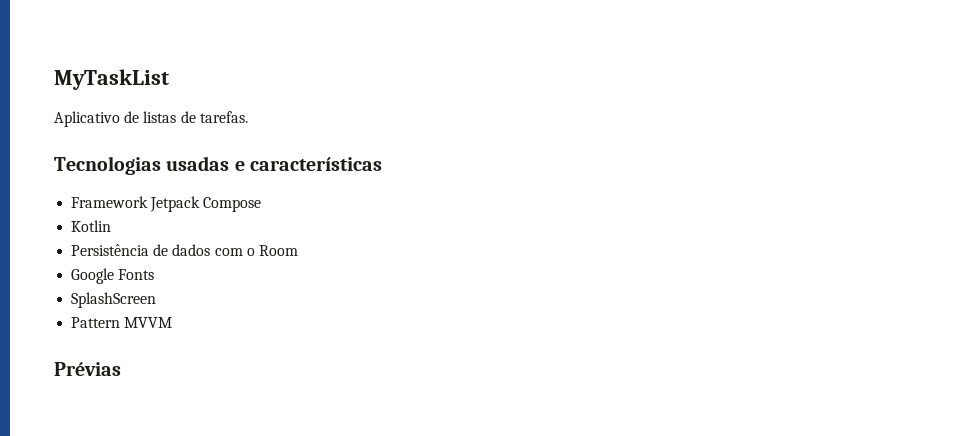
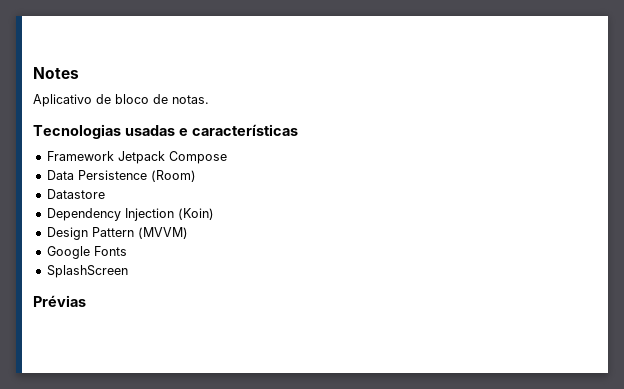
- MyTaskList
+ Notes
- Aplicativo de listas de tarefas.
+ Aplicativo de bloco de notas.
- Kotlin
- Persistência de dados com o Room
+ Data Persistence (Room)
+ Datastore
+ Dependency Injection (Koin)
+ Design Pattern (MVVM)
- Pattern MVVM

